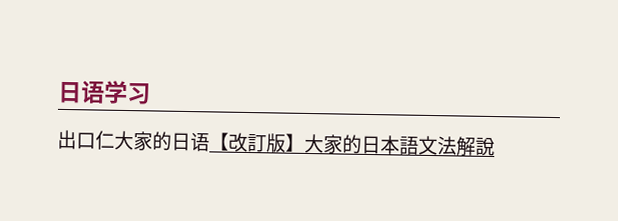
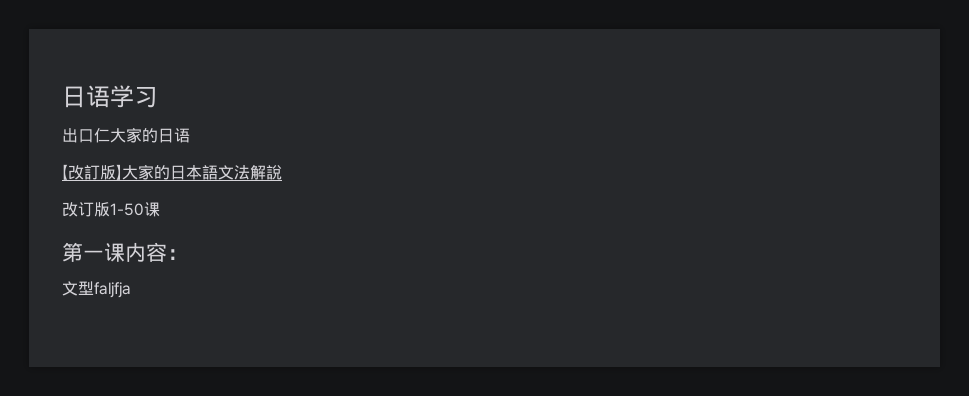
- 出口仁大家的日语【改訂版】大家的日本語文法解說
+ 出口仁大家的日语
+ 【改訂版】大家的日本語文法解說
+ 改订版1-50课
+ 第一课内容：
+ 文型faljfja

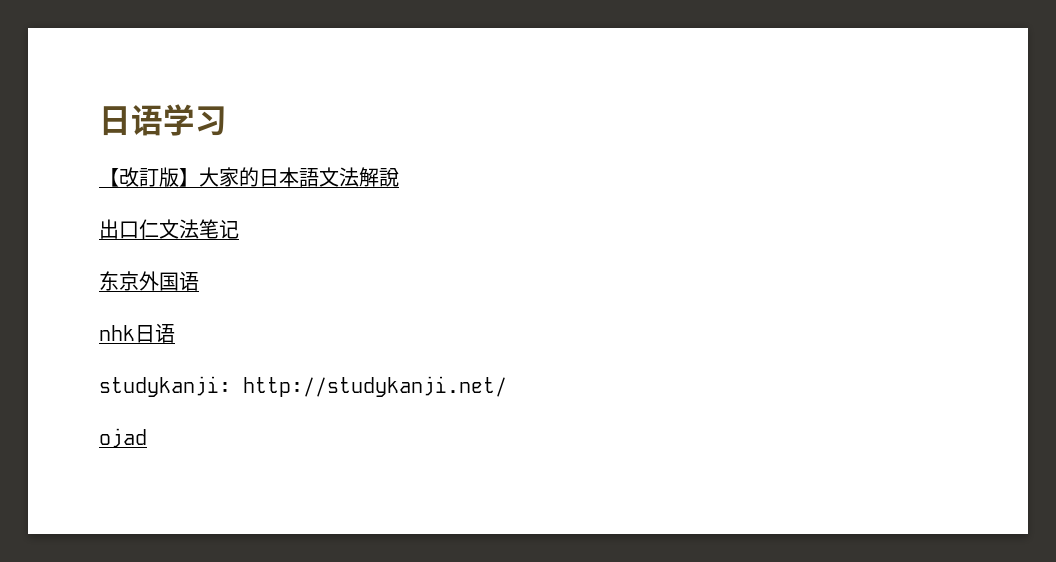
- 出口仁大家的日语
- 改订版1-50课
- 第一课内容：
- 文型faljfja
+ 出口仁文法笔记
+ 东京外国语
+ nhk日语
+ studykanji: http://studykanji.net/
+ ojad

